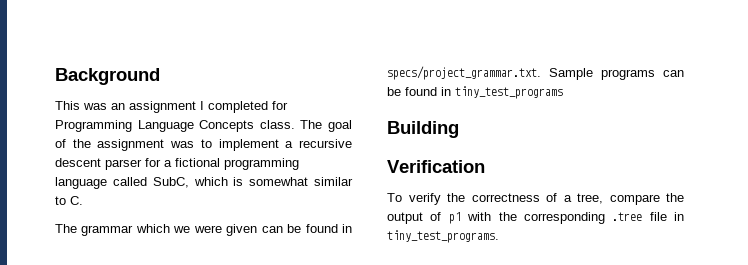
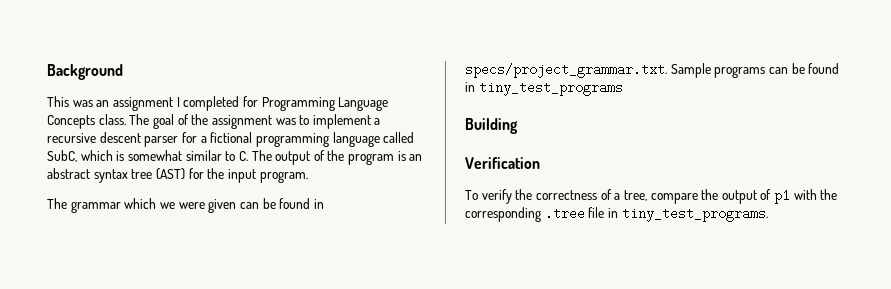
- The goal of the assignment was to implement a recursive descent parser for a fictional programming language called SubC, which is somewhat similar to C.
+ The goal of the assignment was to implement a recursive descent parser for a fictional programming language called SubC, which is somewhat similar to C. The output of the program is an abstract syntax tree (AST) for the input program.

